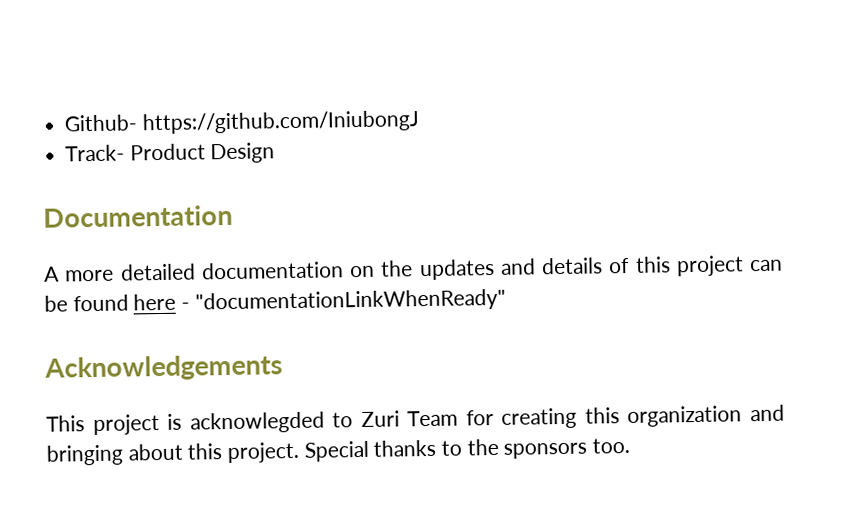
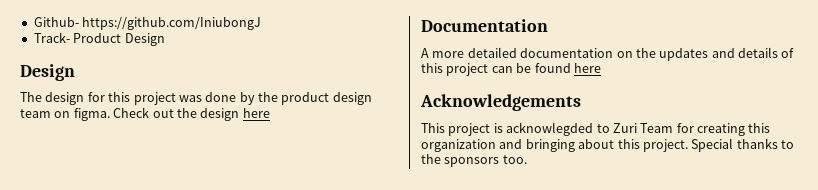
  Track- Product Design
+ Design
+ The design for this project was done by the product design team on figma. Check out the design here
- A more detailed documentation on the updates and details of this project can be found here - "documentationLinkWhenReady"
+ A more detailed documentation on the updates and details of this project can be found here

